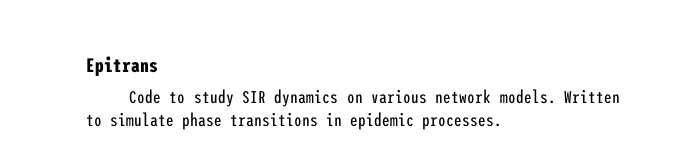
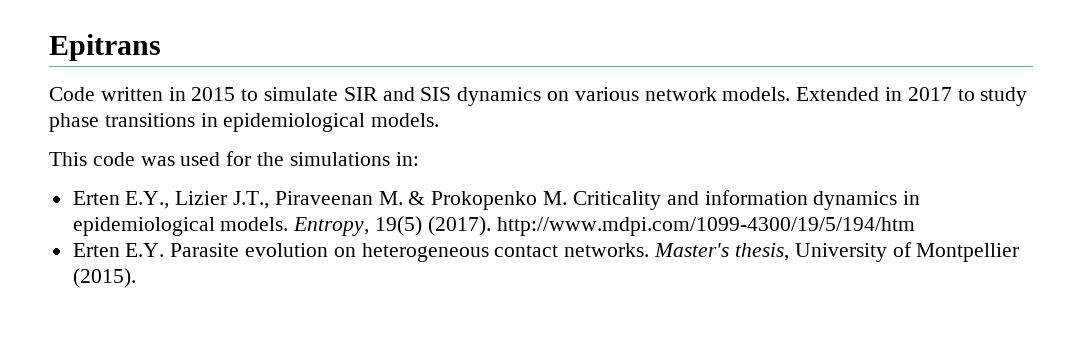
- Code to study SIR dynamics on various network models.
+ Code written in 2015 to simulate SIR and SIS dynamics on various network models.
- Written to simulate phase transitions in epidemic processes.
+ Extended in 2017 to study phase transitions in epidemiological models.
+ This code was used for the simulations in:
+ Erten E.Y., Lizier J.T., Piraveenan M. & Prokopenko M. Criticality and information dynamics in epidemiological models. Entropy, 19(5) (2017). http://www.mdpi.com/1099-4300/19/5/194/htm
+ Erten E.Y. Parasite evolution on heterogeneous contact networks. Master's thesis, University of Montpellier (2015).

